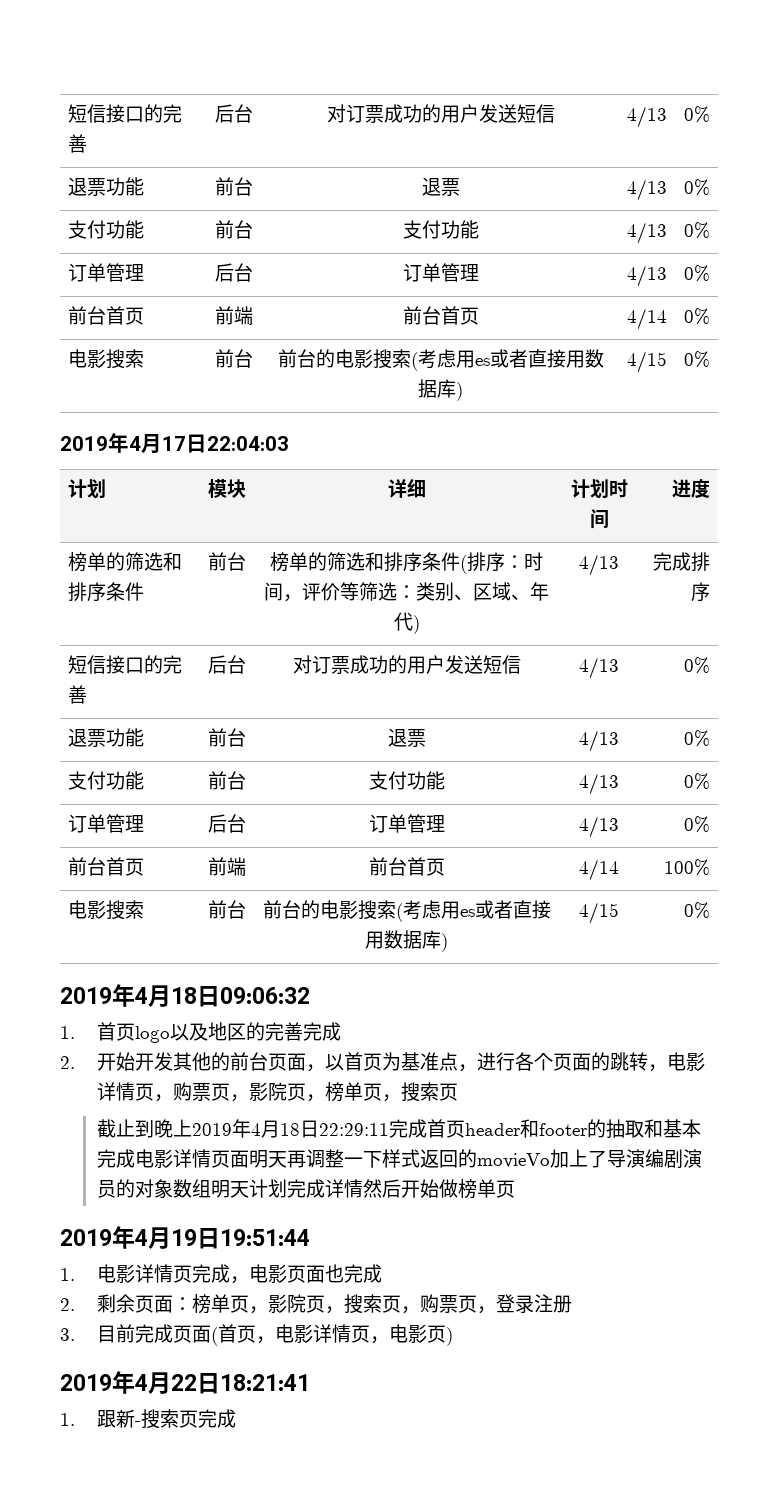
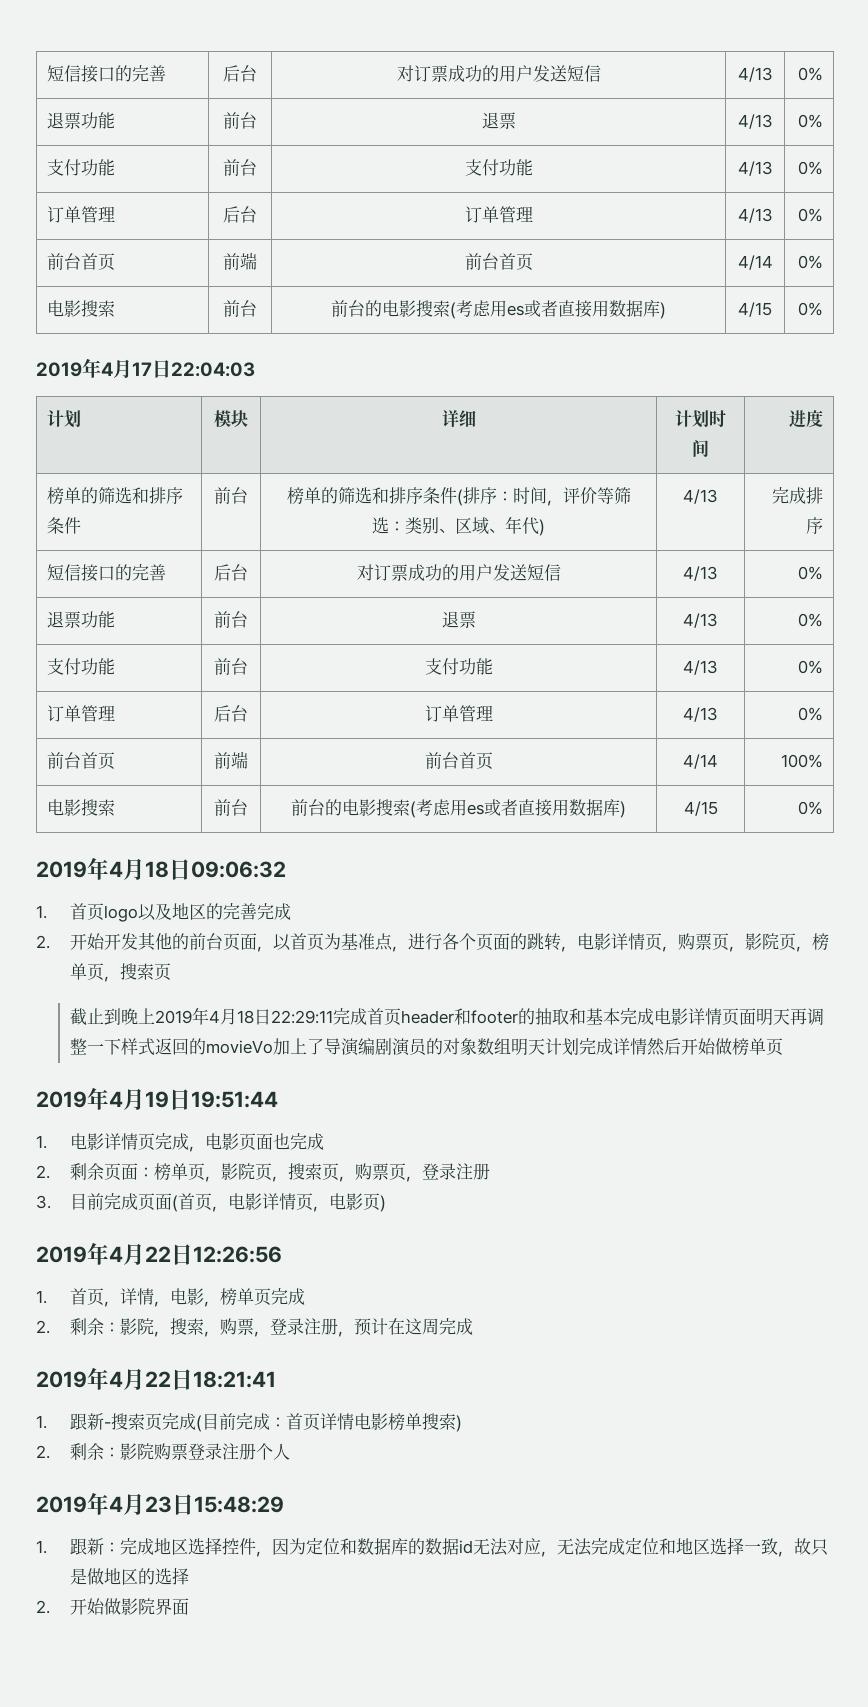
+ 2019年4月22日12:26:56
+ 1.首页，详情，电影，榜单页完成
+ 2.剩余：影院，搜索，购票，登录注册，预计在这周完成
- 1.跟新-搜索页完成
+ 1.跟新-搜索页完成(目前完成：首页详情电影榜单搜索)
+ 2.剩余：影院购票登录注册个人
+ 2019年4月23日15:48:29
+ 1.跟新：完成地区选择控件，因为定位和数据库的数据id无法对应，无法完成定位和地区选择一致，故只是做地区的选择
+ 2.开始做影院界面

